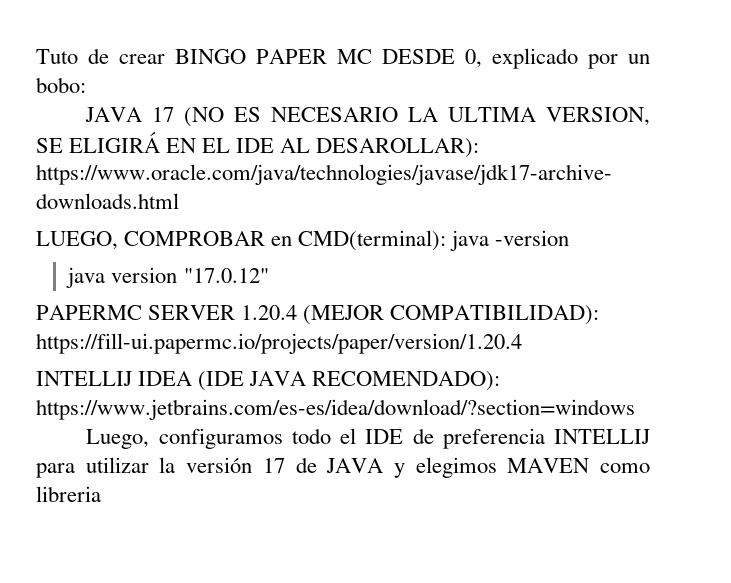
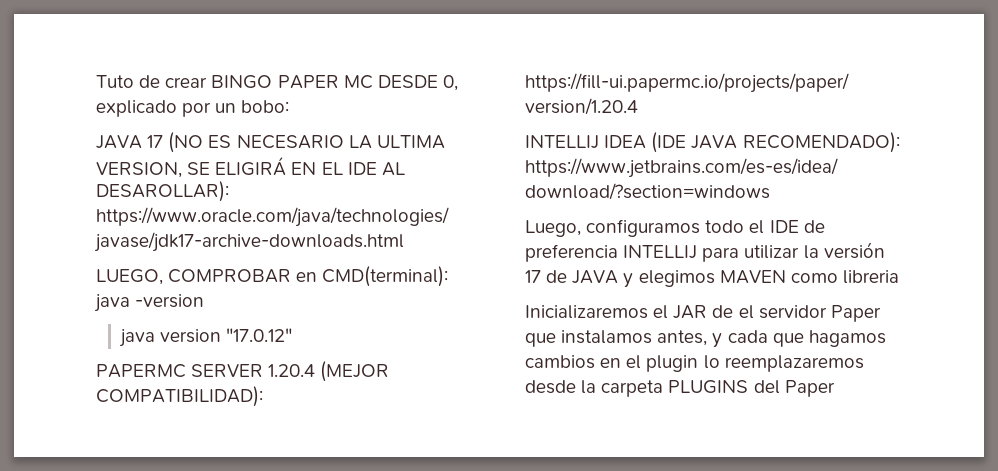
+ Inicializaremos el JAR de el servidor Paper que instalamos antes, y cada que hagamos cambios en el plugin lo reemplazaremos desde la carpeta PLUGINS del Paper

